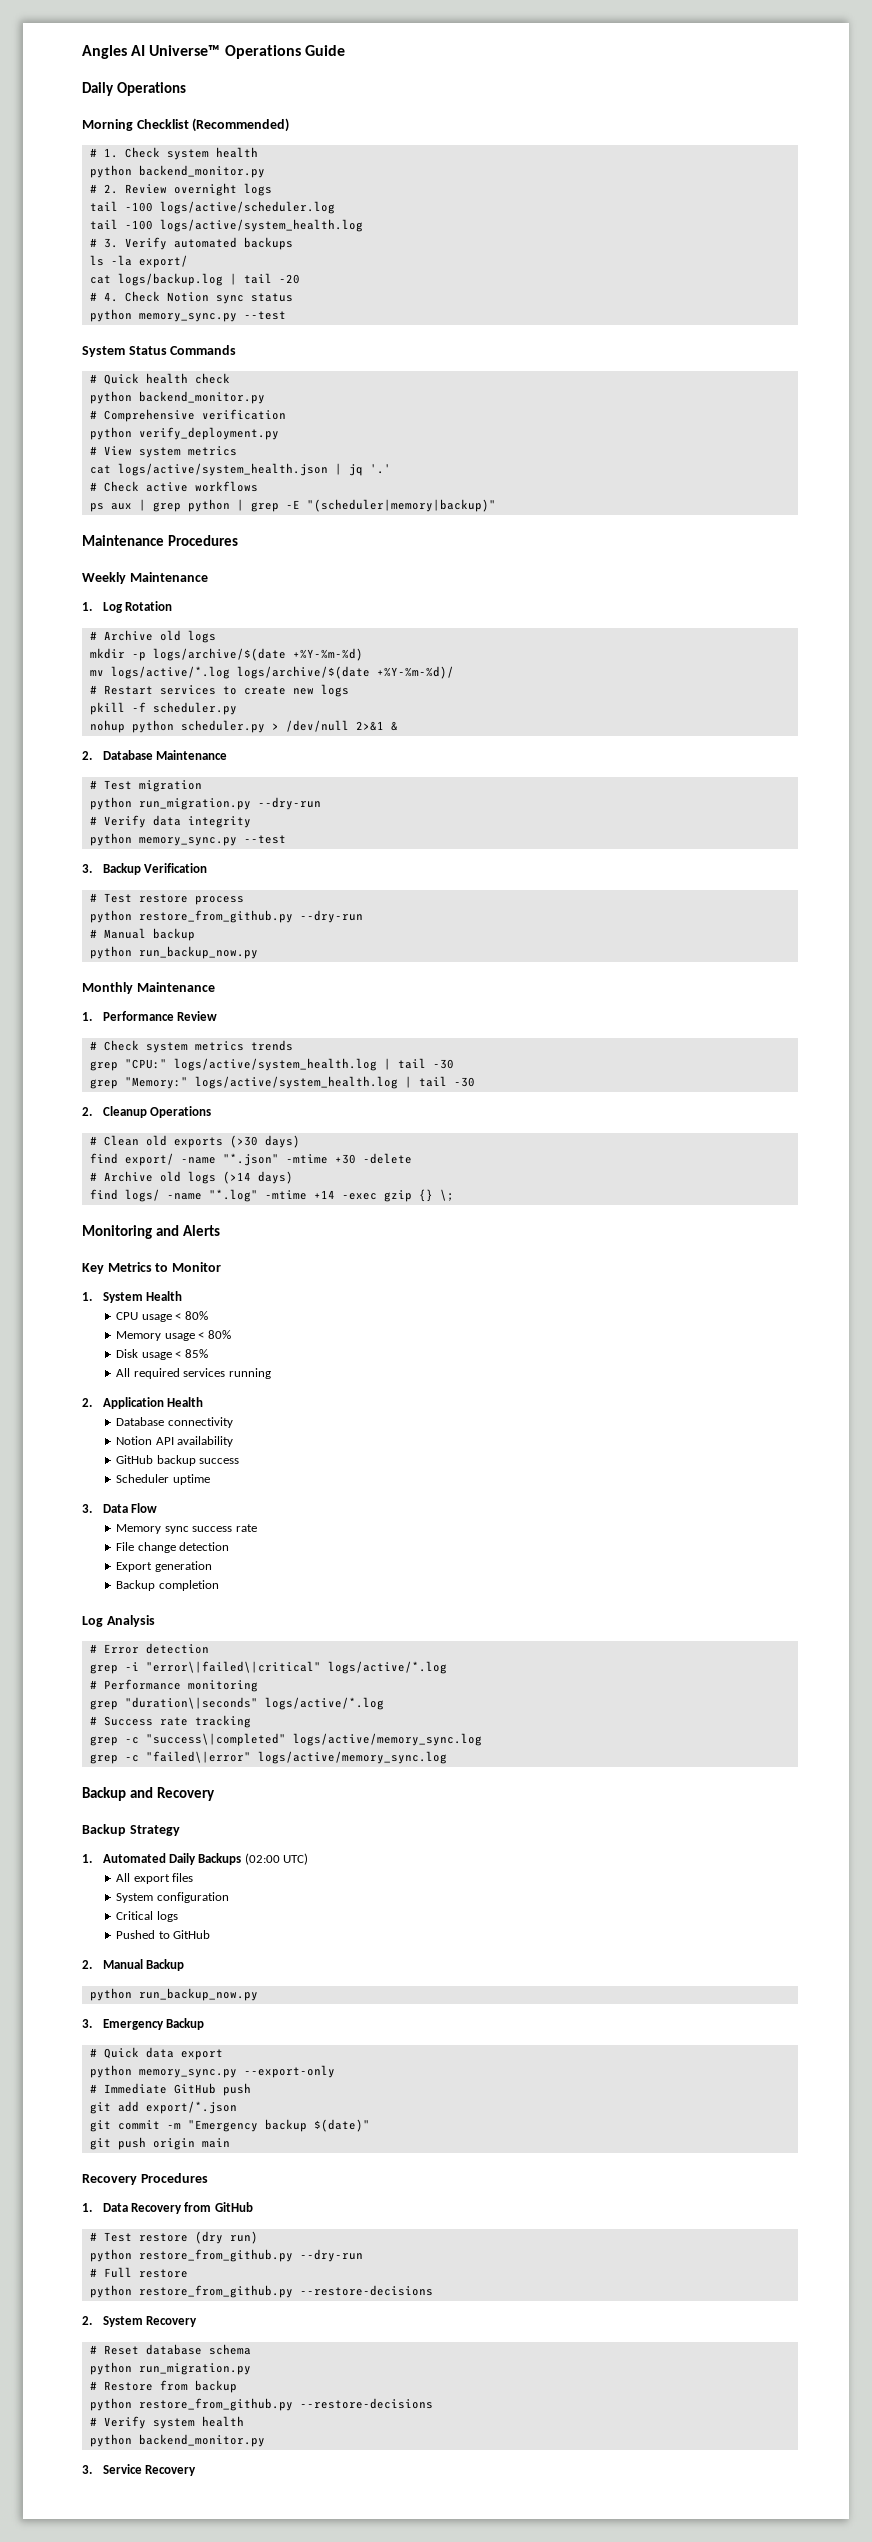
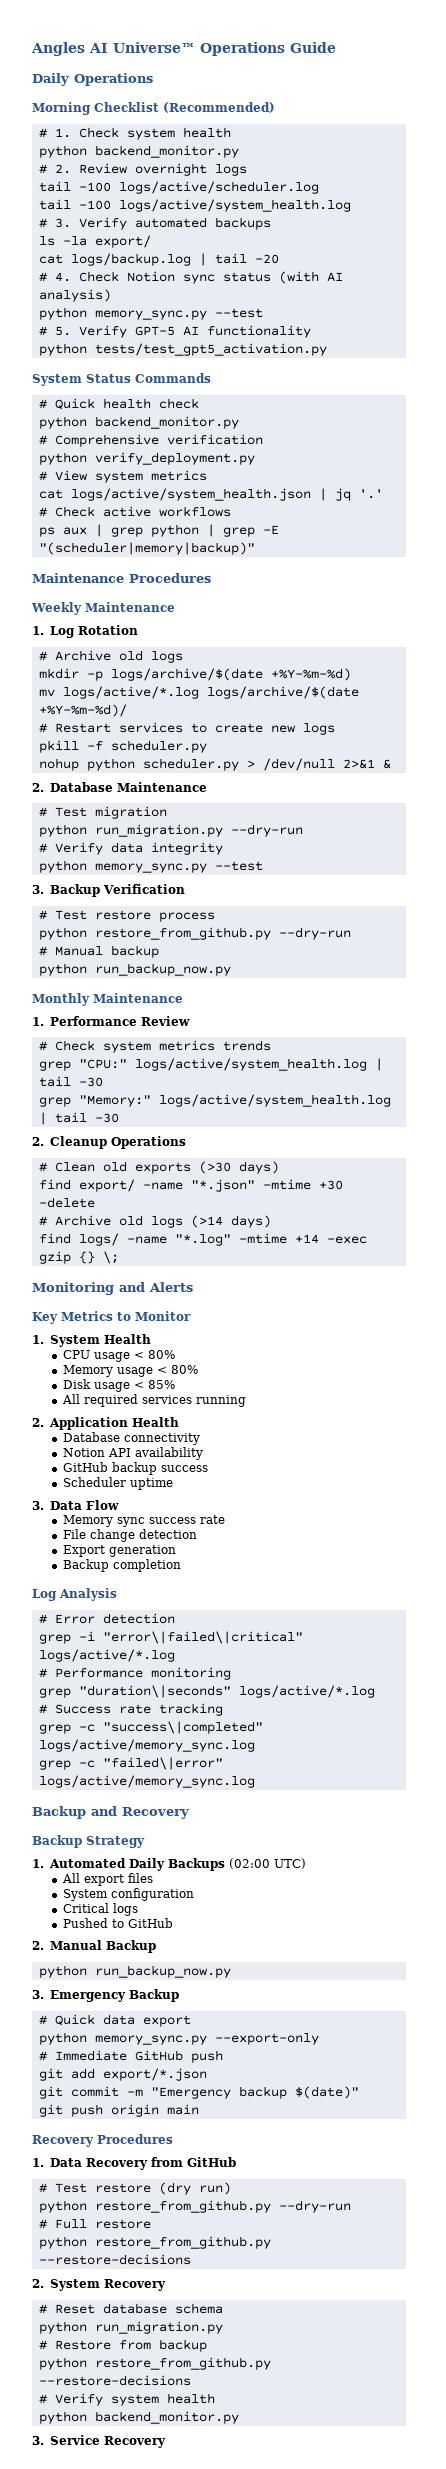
- # 4. Check Notion sync status
+ # 4. Check Notion sync status (with AI analysis)
  python memory_sync.py --test
+ # 5. Verify GPT-5 AI functionality
+ python tests/test_gpt5_activation.py

